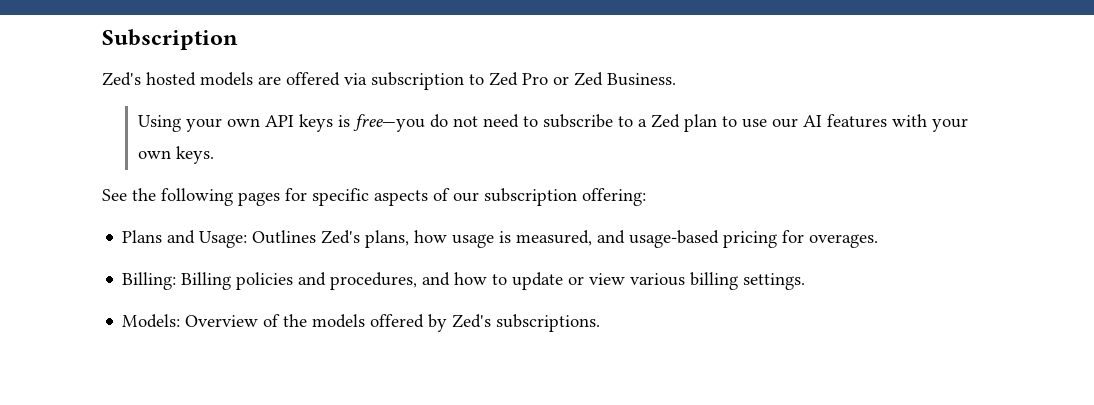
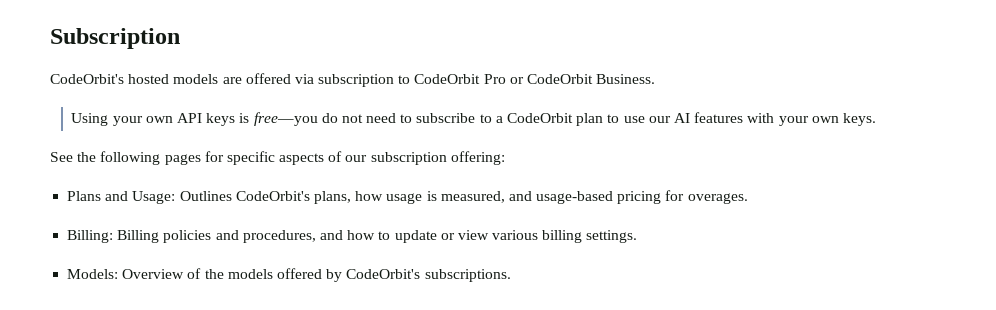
- Zed's hosted models are offered via subscription to Zed Pro or Zed Business.
+ CodeOrbit's hosted models are offered via subscription to CodeOrbit Pro or CodeOrbit Business.
- Using your own API keys is free—you do not need to subscribe to a Zed plan to use our AI features with your own keys.
+ Using your own API keys is free—you do not need to subscribe to a CodeOrbit plan to use our AI features with your own keys.
- Plans and Usage: Outlines Zed's plans, how usage is measured, and usage-based pricing for overages.
+ Plans and Usage: Outlines CodeOrbit's plans, how usage is measured, and usage-based pricing for overages.
- Models: Overview of the models offered by Zed's subscriptions.
+ Models: Overview of the models offered by CodeOrbit's subscriptions.

